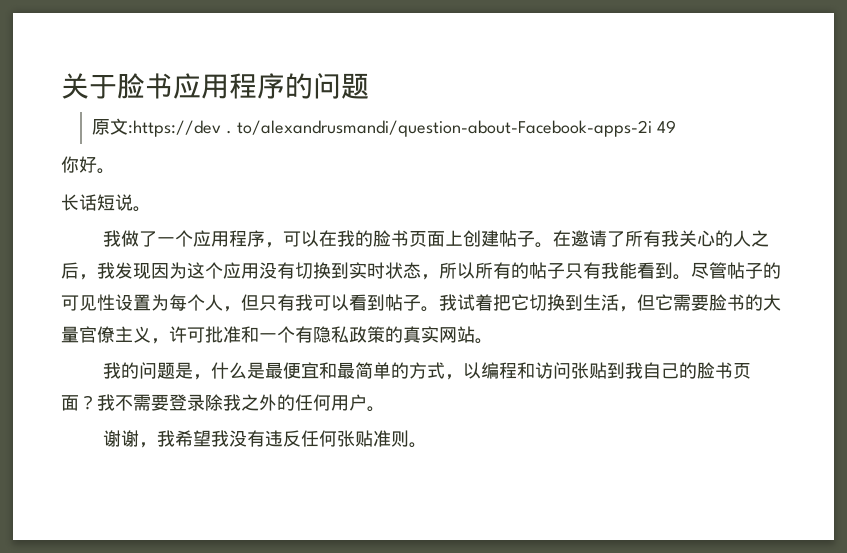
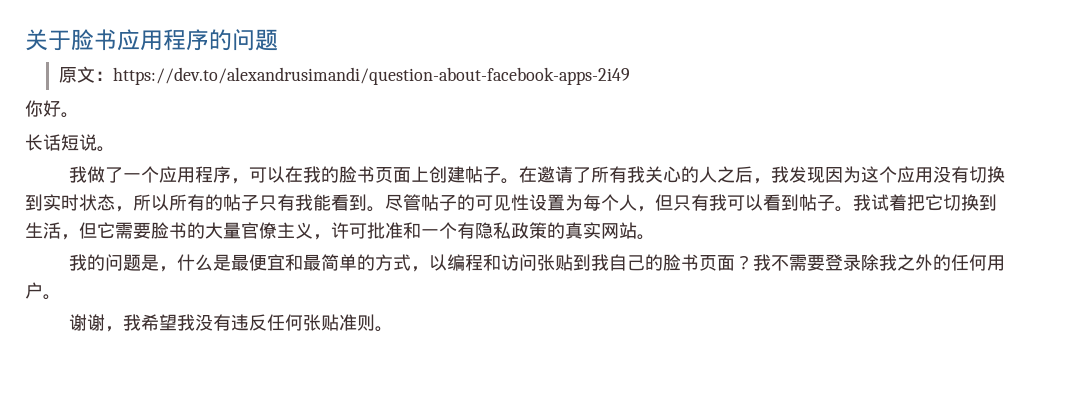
- 原文:https://dev . to/alexandrusmandi/question-about-Facebook-apps-2i 49
+ 原文：https://dev.to/alexandrusimandi/question-about-facebook-apps-2i49

